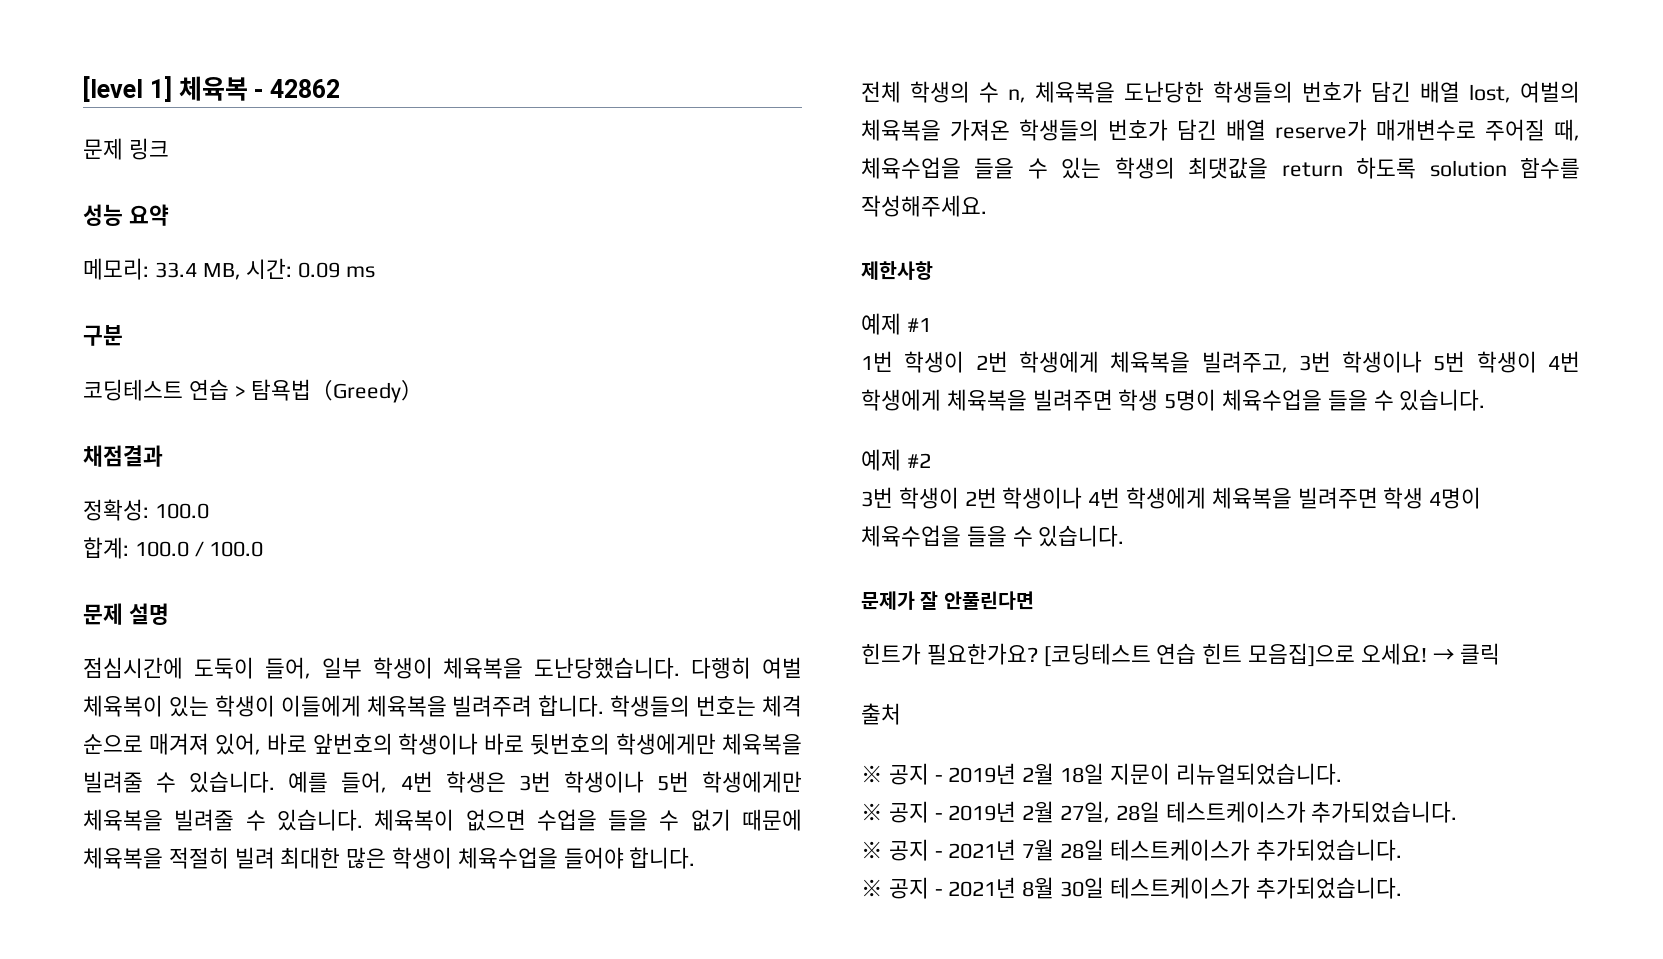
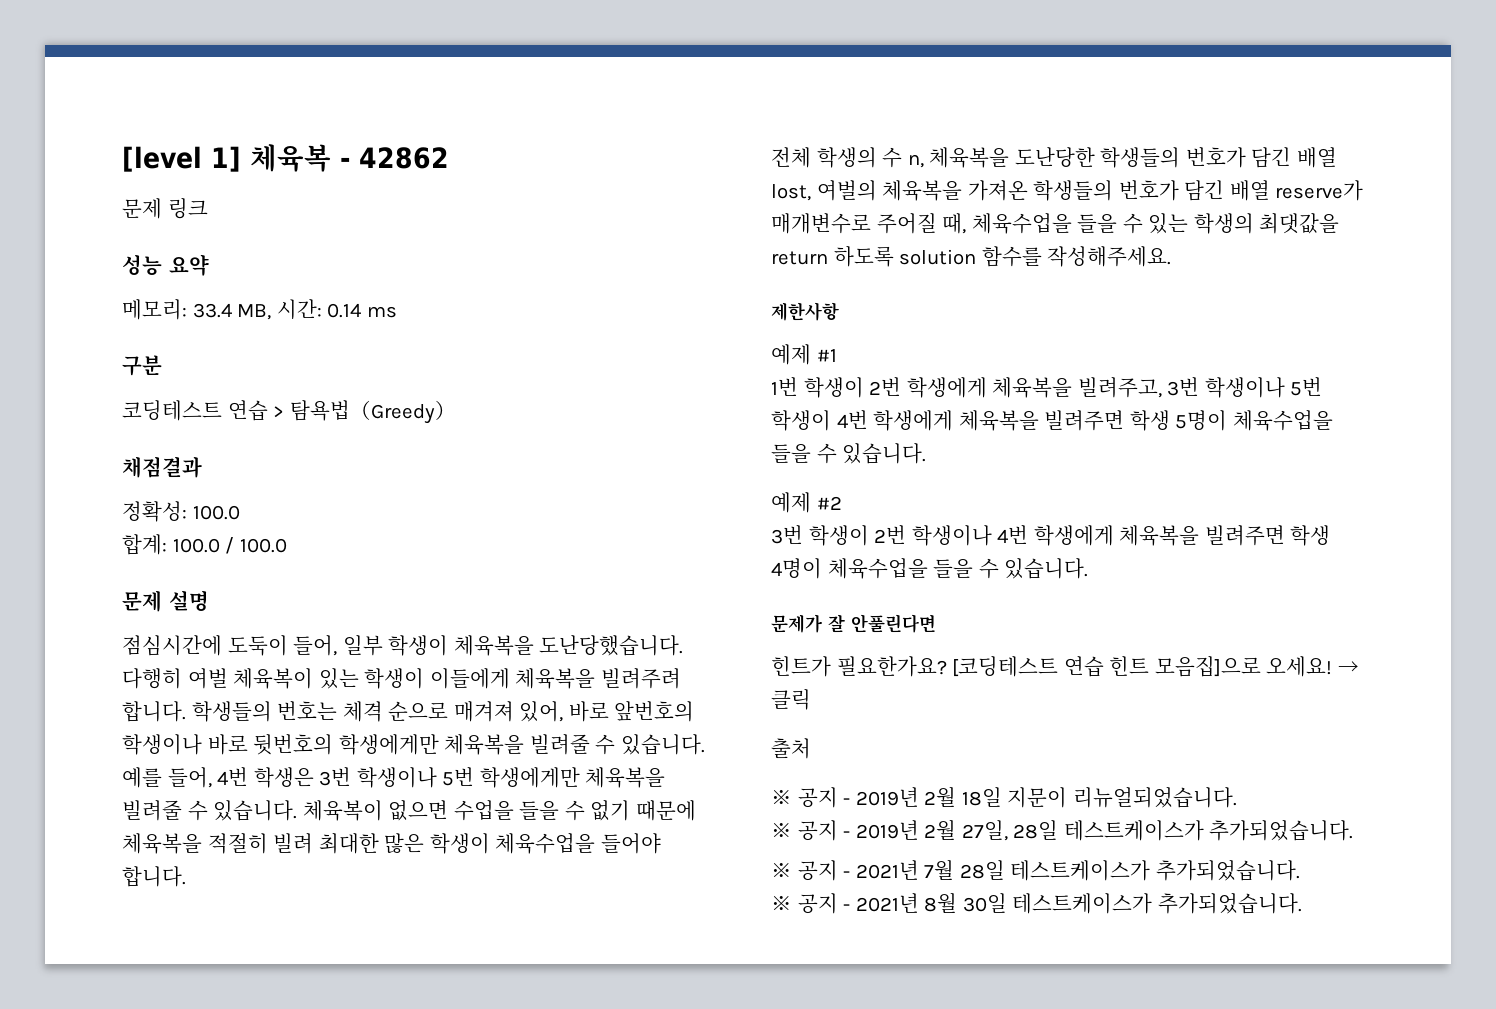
- 메모리: 33.4 MB, 시간: 0.09 ms
+ 메모리: 33.4 MB, 시간: 0.14 ms

